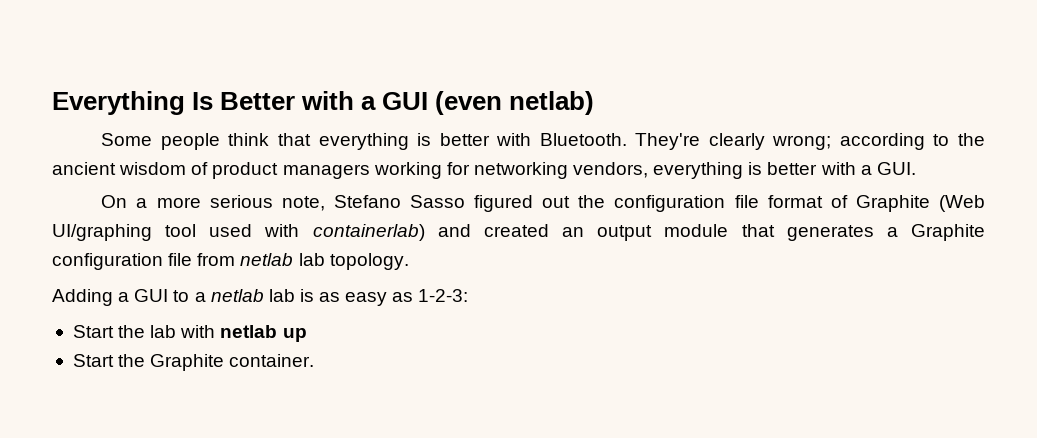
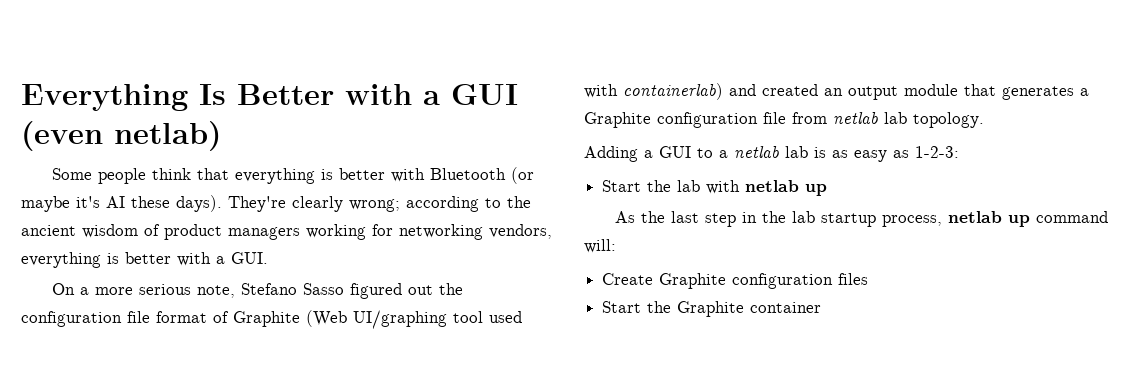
- Some people think that everything is better with Bluetooth.
+ Some people think that everything is better with Bluetooth (or maybe it's AI these days).
+ As the last step in the lab startup process, netlab up command will:
+ Create Graphite configuration files
- Start the Graphite container.
+ Start the Graphite container

